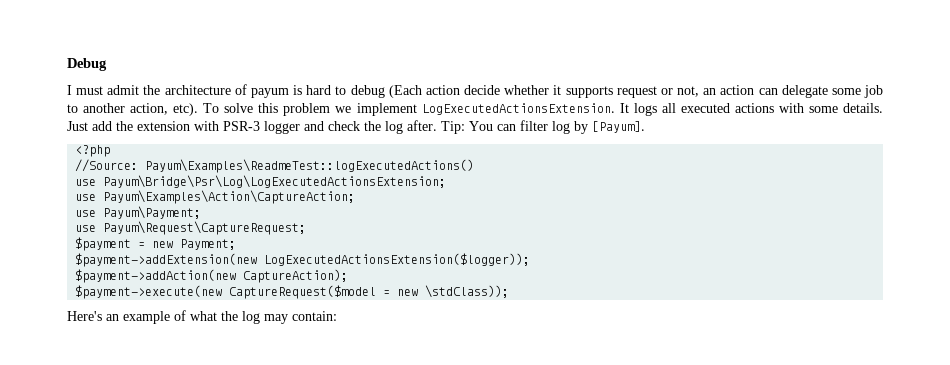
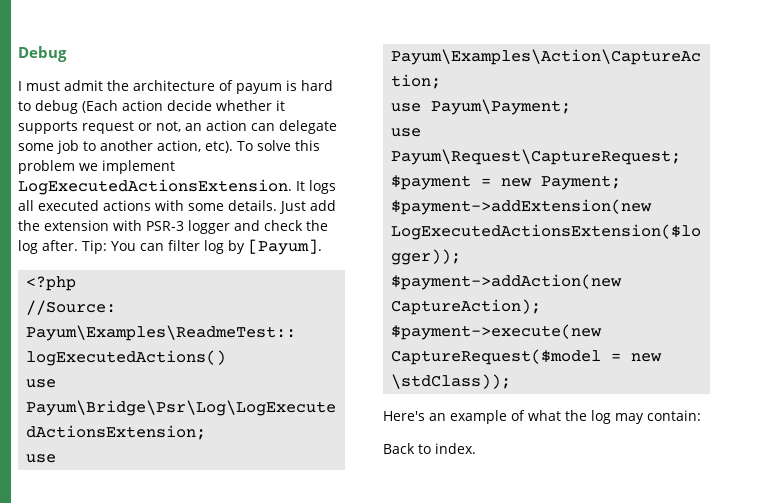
+ Back to index.

